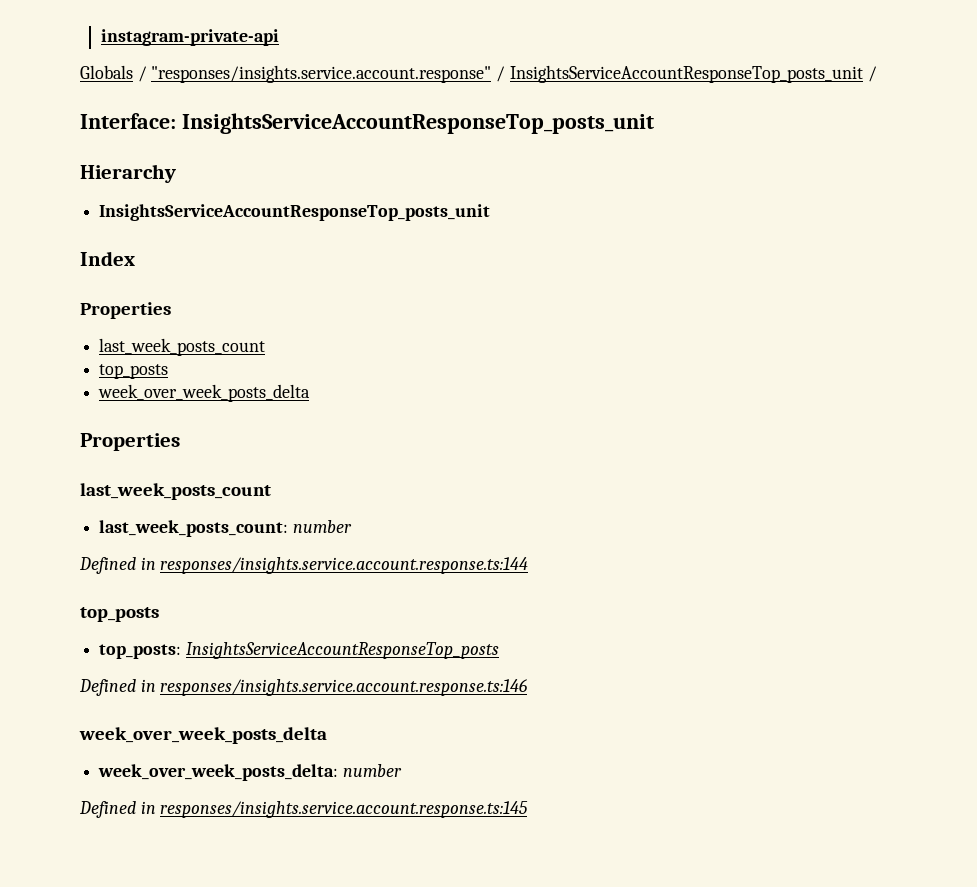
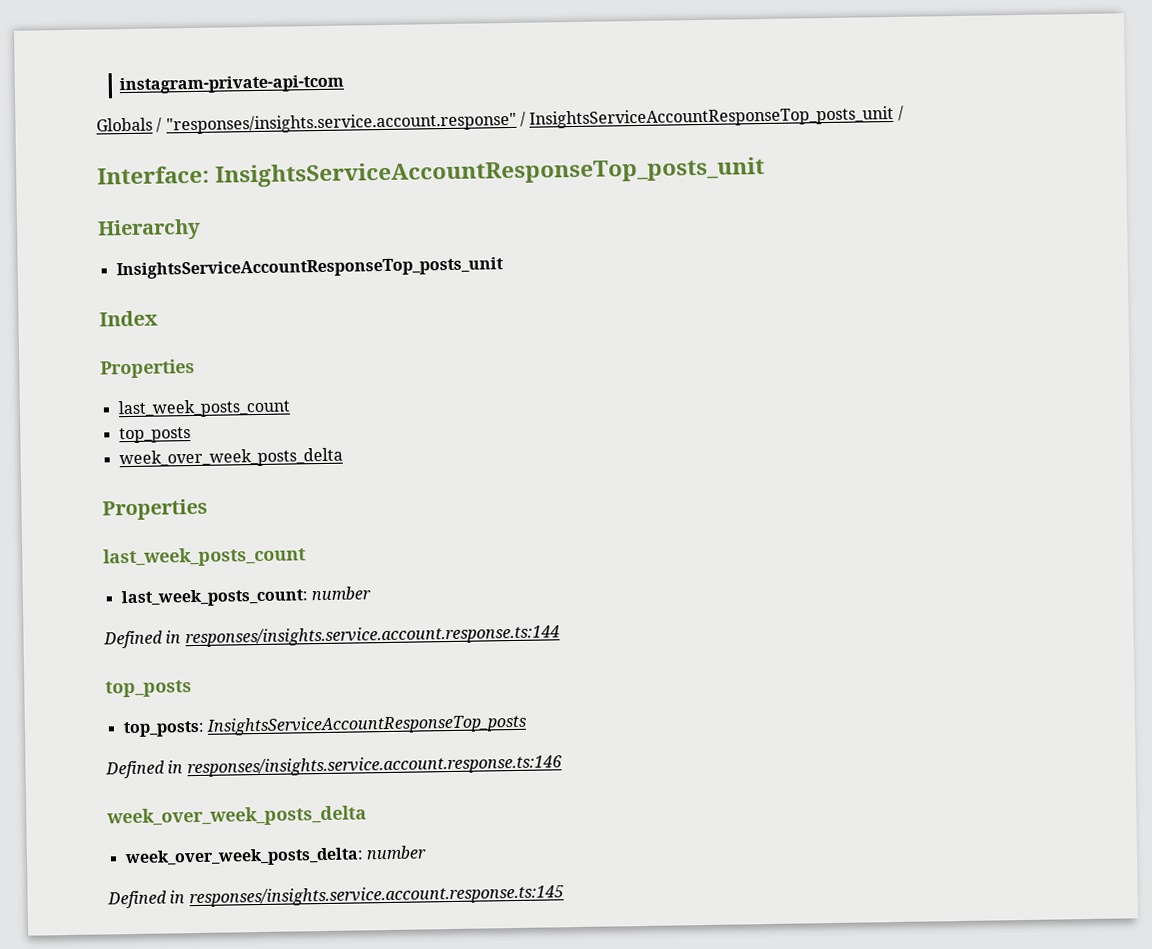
- instagram-private-api
+ instagram-private-api-tcom

